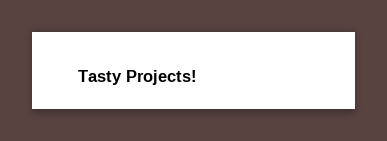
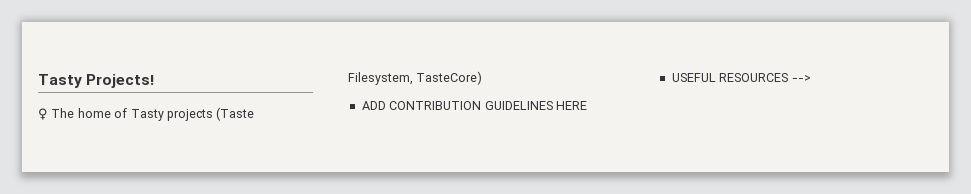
+ ♀ The home of Tasty projects (Taste Filesystem, TasteCore)
+ ADD CONTRIBUTION GUIDELINES HERE
+ USEFUL RESOURCES -->

